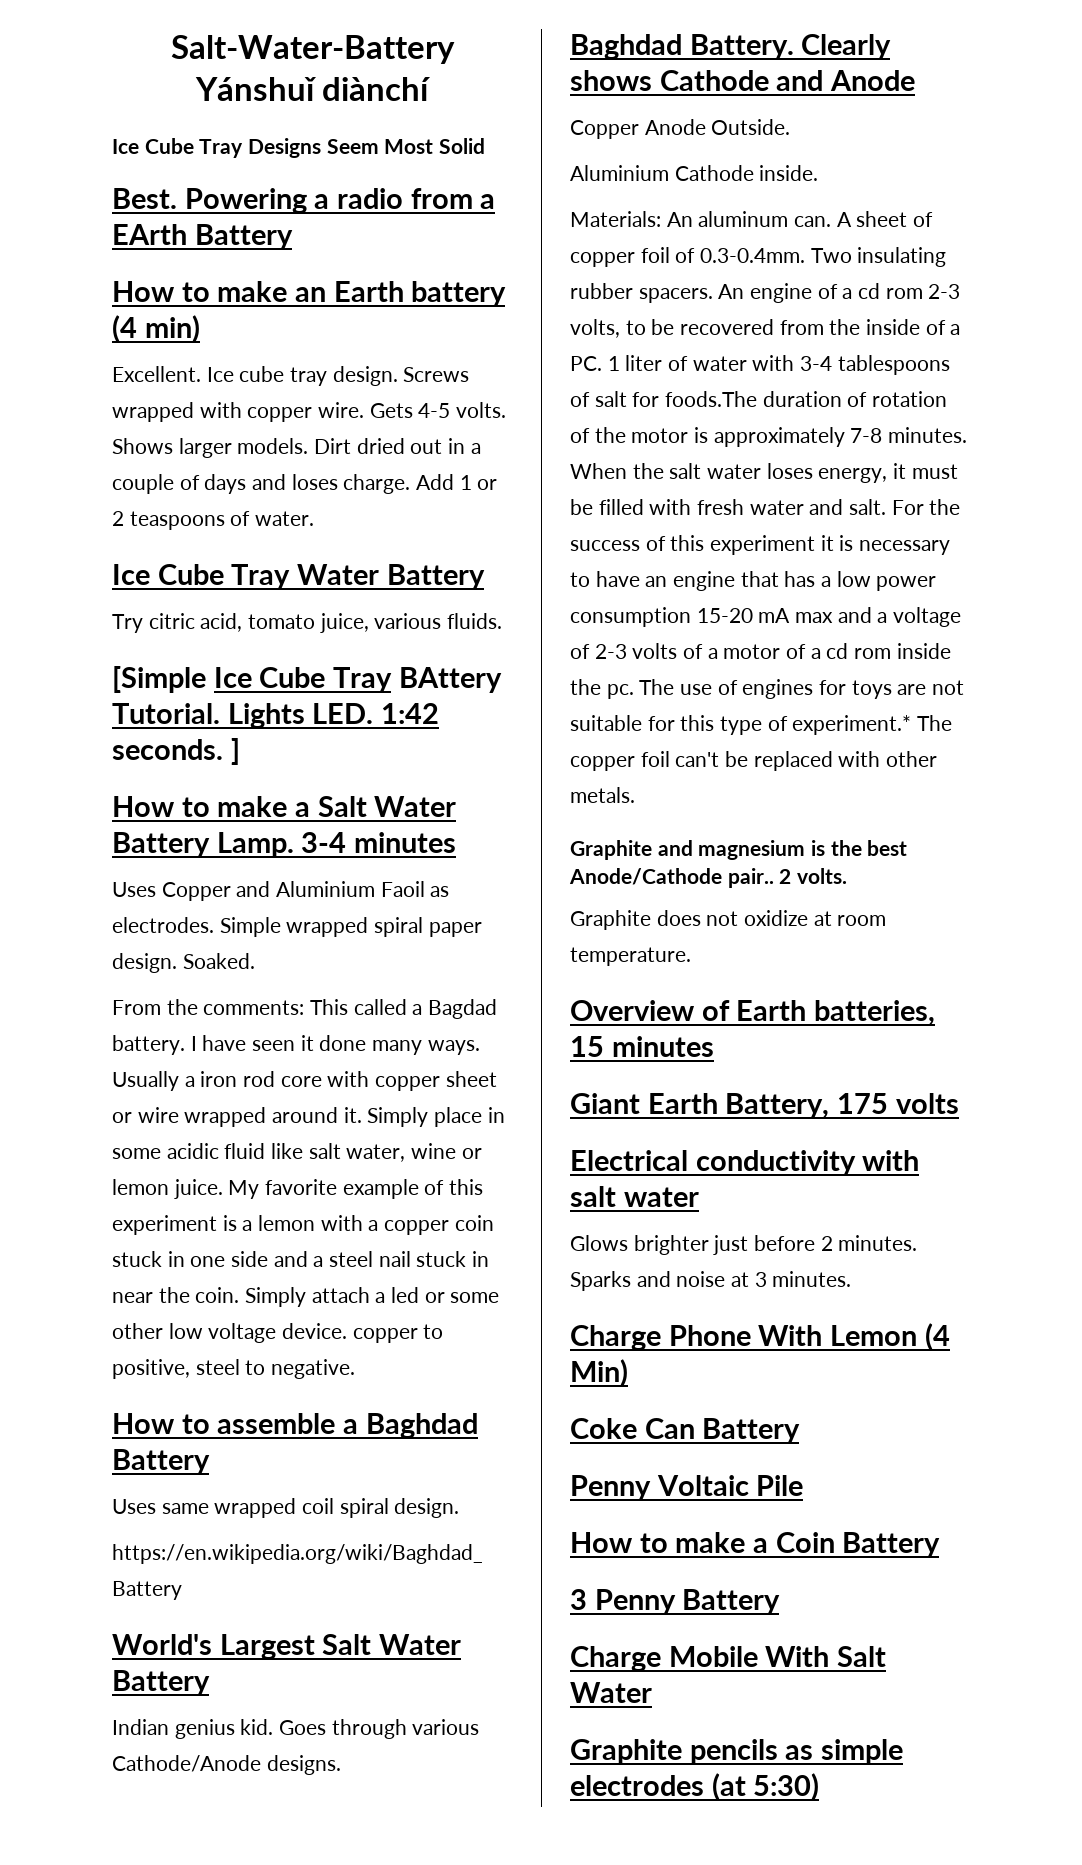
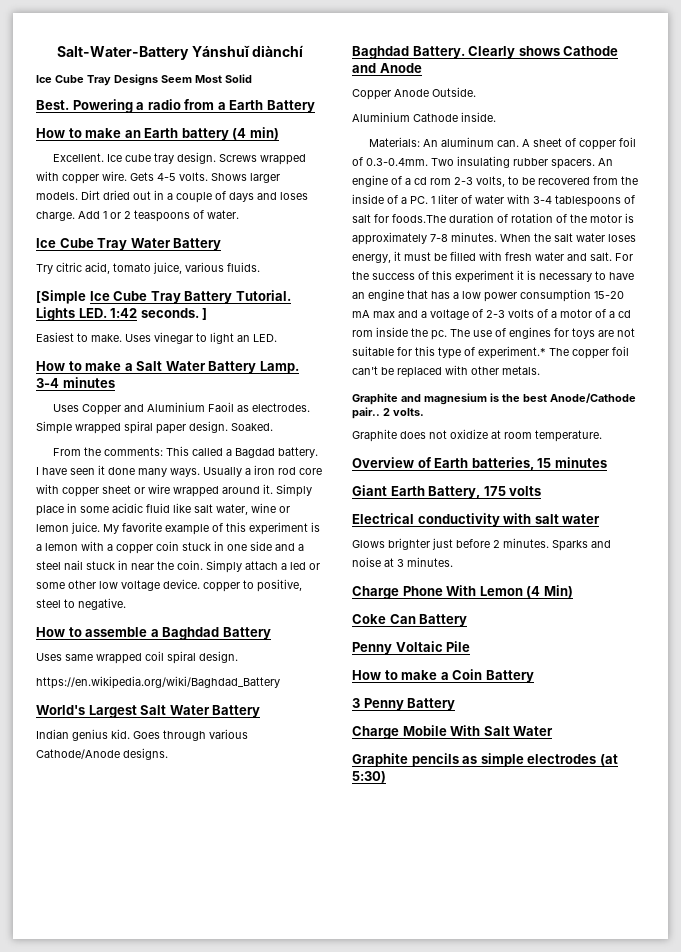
- Powering a radio from a EArth Battery
+ Powering a radio from a Earth Battery
- [Simple Ice Cube Tray BAttery Tutorial.
+ [Simple Ice Cube Tray Battery Tutorial.
+ Easiest to make. Uses vinegar to light an LED.

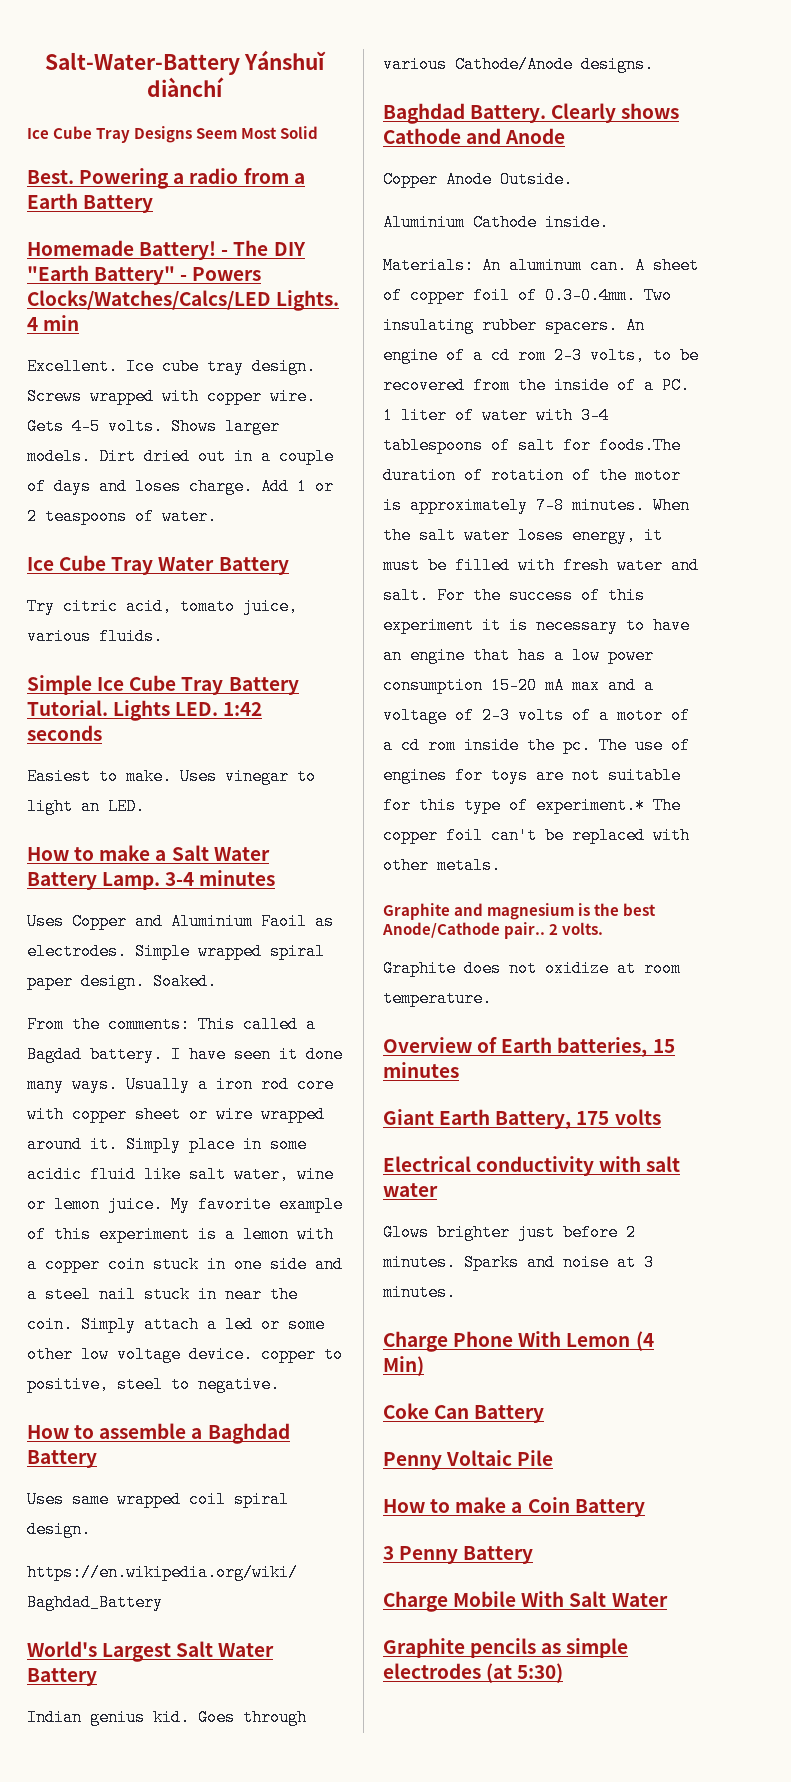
- How to make an Earth battery (4 min)
+ Homemade Battery! - The DIY "Earth Battery" - Powers Clocks/Watches/Calcs/LED Lights. 4 min
- [Simple Ice Cube Tray Battery Tutorial.
+ Simple Ice Cube Tray Battery Tutorial.
- Lights LED. 1:42 seconds. ]
+ Lights LED. 1:42 seconds

